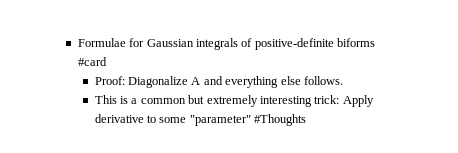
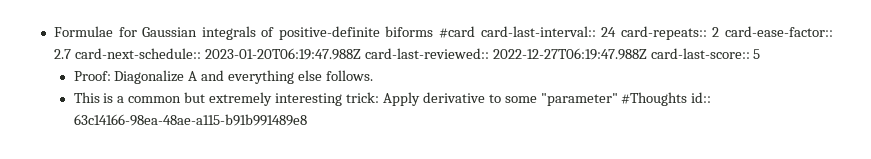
- Formulae for Gaussian integrals of positive-definite biforms #card
+ Formulae for Gaussian integrals of positive-definite biforms #card card-last-interval:: 24 card-repeats:: 2 card-ease-factor:: 2.7 card-next-schedule:: 2023-01-20T06:19:47.988Z card-last-reviewed:: 2022-12-27T06:19:47.988Z card-last-score:: 5
- This is a common but extremely interesting trick: Apply derivative to some "parameter" #Thoughts
+ This is a common but extremely interesting trick: Apply derivative to some "parameter" #Thoughts id:: 63c14166-98ea-48ae-a115-b91b991489e8

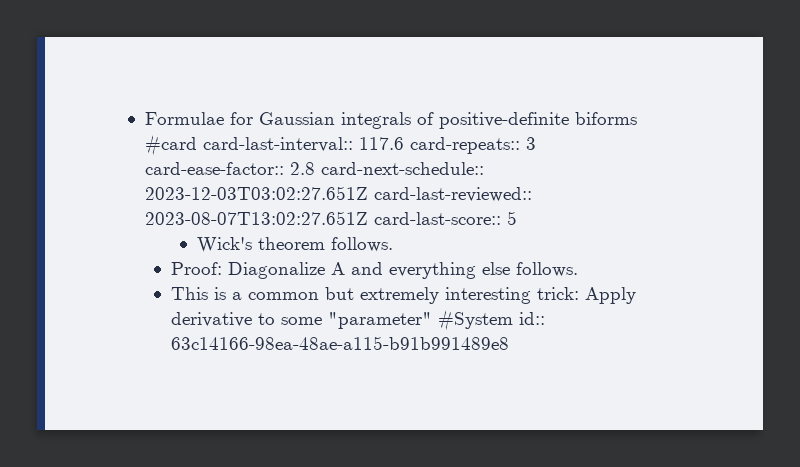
- Formulae for Gaussian integrals of positive-definite biforms #card card-last-interval:: 24 card-repeats:: 2 card-ease-factor:: 2.7 card-next-schedule:: 2023-01-20T06:19:47.988Z card-last-reviewed:: 2022-12-27T06:19:47.988Z card-last-score:: 5
+ Formulae for Gaussian integrals of positive-definite biforms #card card-last-interval:: 117.6 card-repeats:: 3 card-ease-factor:: 2.8 card-next-schedule:: 2023-12-03T03:02:27.651Z card-last-reviewed:: 2023-08-07T13:02:27.651Z card-last-score:: 5
+ Wick's theorem follows.
- This is a common but extremely interesting trick: Apply derivative to some "parameter" #Thoughts id:: 63c14166-98ea-48ae-a115-b91b991489e8
+ This is a common but extremely interesting trick: Apply derivative to some "parameter" #System id:: 63c14166-98ea-48ae-a115-b91b991489e8

